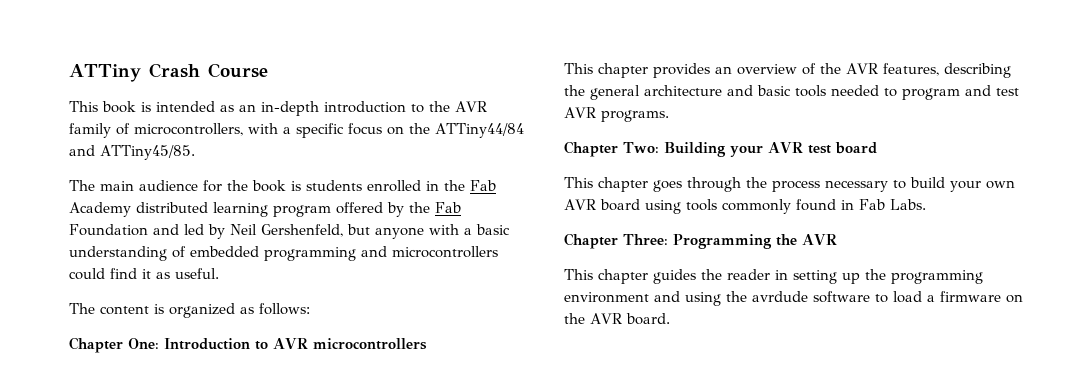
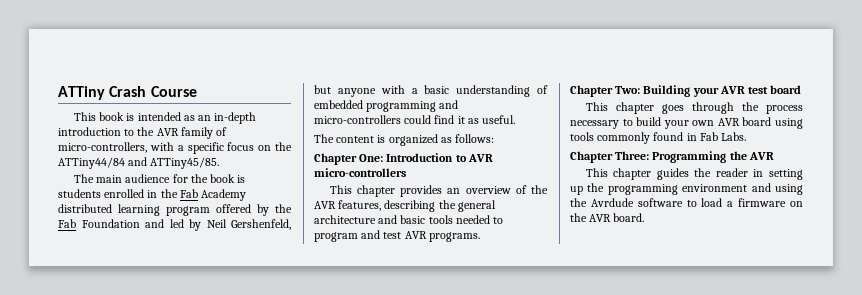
- This book is intended as an in-depth introduction to the AVR family of microcontrollers, with a specific focus on the ATTiny44/84 and ATTiny45/85.
+ This book is intended as an in-depth introduction to the AVR family of micro-controllers, with a specific focus on the ATTiny44/84 and ATTiny45/85.
- The main audience for the book is students enrolled in the Fab Academy distributed learning program offered by the Fab Foundation and led by Neil Gershenfeld, but anyone with a basic understanding of embedded programming and microcontrollers could find it as useful.
+ The main audience for the book is students enrolled in the Fab Academy distributed learning program offered by the Fab Foundation and led by Neil Gershenfeld, but anyone with a basic understanding of embedded programming and micro-controllers could find it as useful.
- Chapter One: Introduction to AVR microcontrollers
+ Chapter One: Introduction to AVR micro-controllers
- This chapter guides the reader in setting up the programming environment and using the avrdude software to load a firmware on the AVR board.
+ This chapter guides the reader in setting up the programming environment and using the Avrdude software to load a firmware on the AVR board.

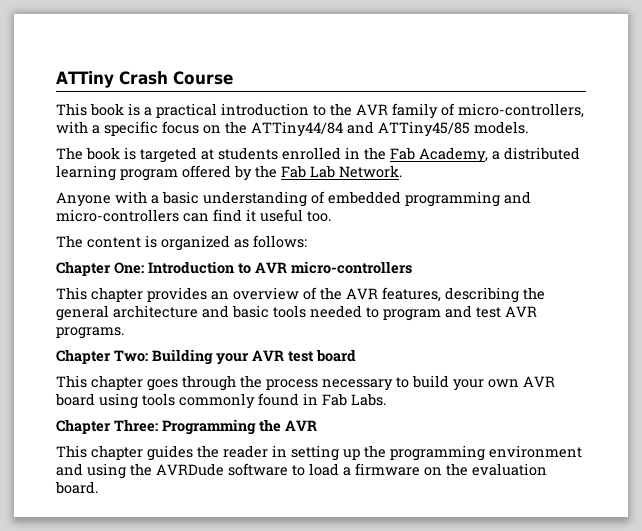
- This book is intended as an in-depth introduction to the AVR family of micro-controllers, with a specific focus on the ATTiny44/84 and ATTiny45/85.
- The main audience for the book is students enrolled in the Fab Academy distributed learning program offered by the Fab Foundation and led by Neil Gershenfeld, but anyone with a basic understanding of embedded programming and micro-controllers could find it as useful.
+ This book is a practical introduction to the AVR family of micro-controllers, with a specific focus on the ATTiny44/84 and ATTiny45/85 models.
+ The book is targeted at students enrolled in the Fab Academy, a distributed learning program offered by the Fab Lab Network.
+ Anyone with a basic understanding of embedded programming and micro-controllers can find it useful too.
- This chapter guides the reader in setting up the programming environment and using the Avrdude software to load a firmware on the AVR board.
+ This chapter guides the reader in setting up the programming environment and using the AVRDude software to load a firmware on the evaluation board.

